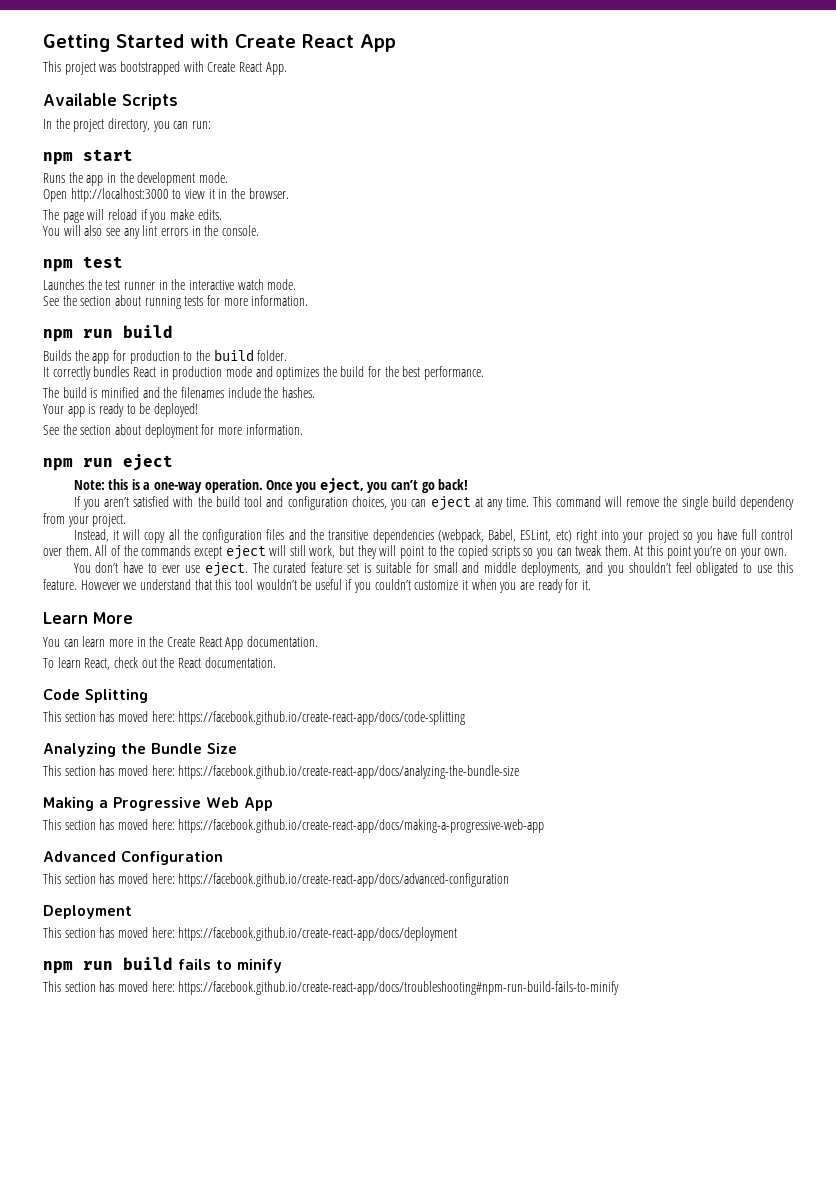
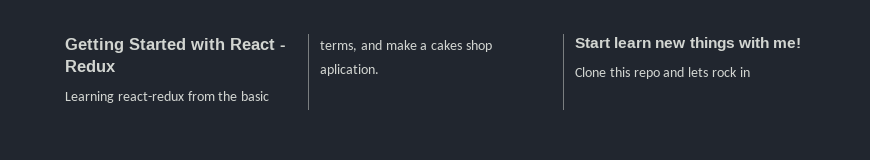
- Getting Started with Create React App
- This project was bootstrapped with Create React App.
- Available Scripts
- In the project directory, you can run:
- npm start
- Runs the app in the development mode.
- Open http://localhost:3000 to view it in the browser.
- The page will reload if you make edits.
- You will also see any lint errors in the console.
- npm test
- Launches the test runner in the interactive watch mode.
- See the section about running tests for more information.
- npm run build
- Builds the app for production to the build folder.
- It correctly bundles React in production mode and optimizes the build for the best performance.
- The build is minified and the filenames include the hashes.
- Your app is ready to be deployed!
- See the section about deployment for more information.
- npm run eject
- Note: this is a one-way operation. Once you eject, you can’t go back!
- If you aren’t satisfied with the build tool and configuration choices, you can eject at any time. This command will remove the single build dependency from your project.
- Instead, it will copy all the configuration files and the transitive dependencies (webpack, Babel, ESLint, etc) right into your project so you have full control over them. All of the commands except eject will still work, but they will point to the copied scripts so you can tweak them. At this point you’re on your own.
- You don’t have to ever use eject. The curated feature set is suitable for small and middle deployments, and you shouldn’t feel obligated to use this feature. However we understand that this tool wouldn’t be useful if you couldn’t customize it when you are ready for it.
- Learn More
- You can learn more in the Create React App documentation.
- To learn React, check out the React documentation.
- Code Splitting
- This section has moved here: https://facebook.github.io/create-react-app/docs/code-splitting
- Analyzing the Bundle Size
- This section has moved here: https://facebook.github.io/create-react-app/docs/analyzing-the-bundle-size
- Making a Progressive Web App
- This section has moved here: https://facebook.github.io/create-react-app/docs/making-a-progressive-web-app
- Advanced Configuration
- This section has moved here: https://facebook.github.io/create-react-app/docs/advanced-configuration
- Deployment
- This section has moved here: https://facebook.github.io/create-react-app/docs/deployment
- npm run build fails to minify
- This section has moved here: https://facebook.github.io/create-react-app/docs/troubleshooting#npm-run-build-fails-to-minify
+ Getting Started with React - Redux
+ Learning react-redux from the basic terms, and make a cakes shop aplication.
+ Start learn new things with me!
+ Clone this repo and lets rock in

